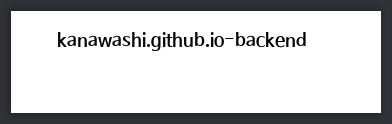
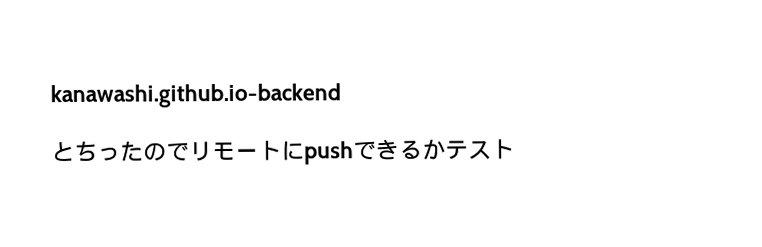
+ とちったのでリモートにpushできるかテスト

